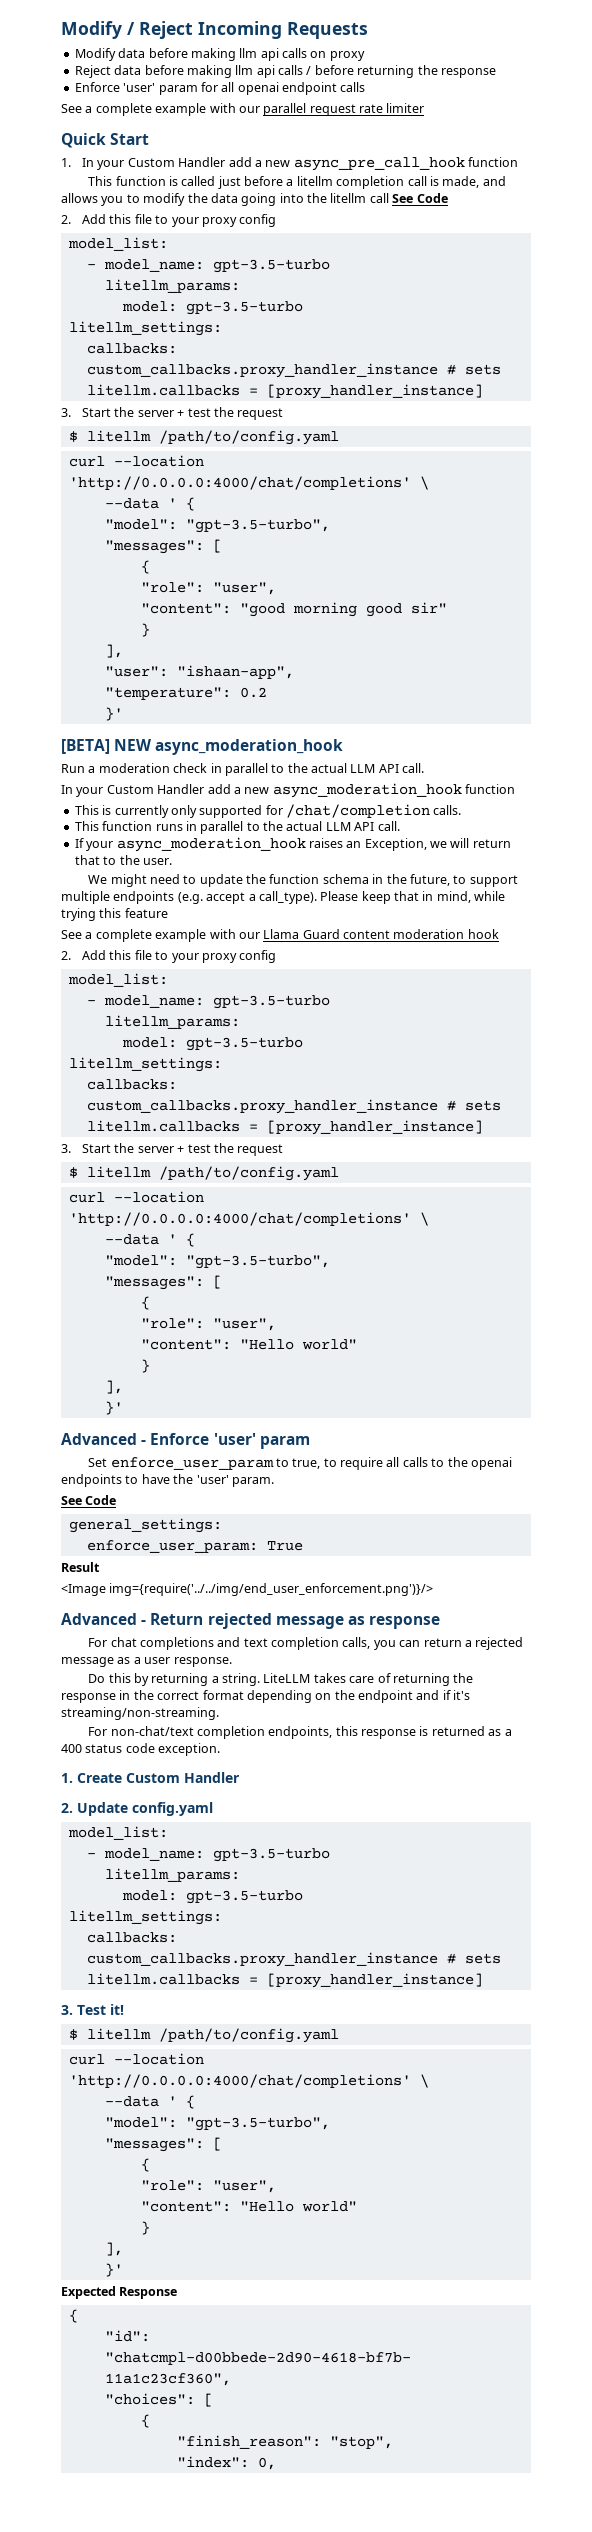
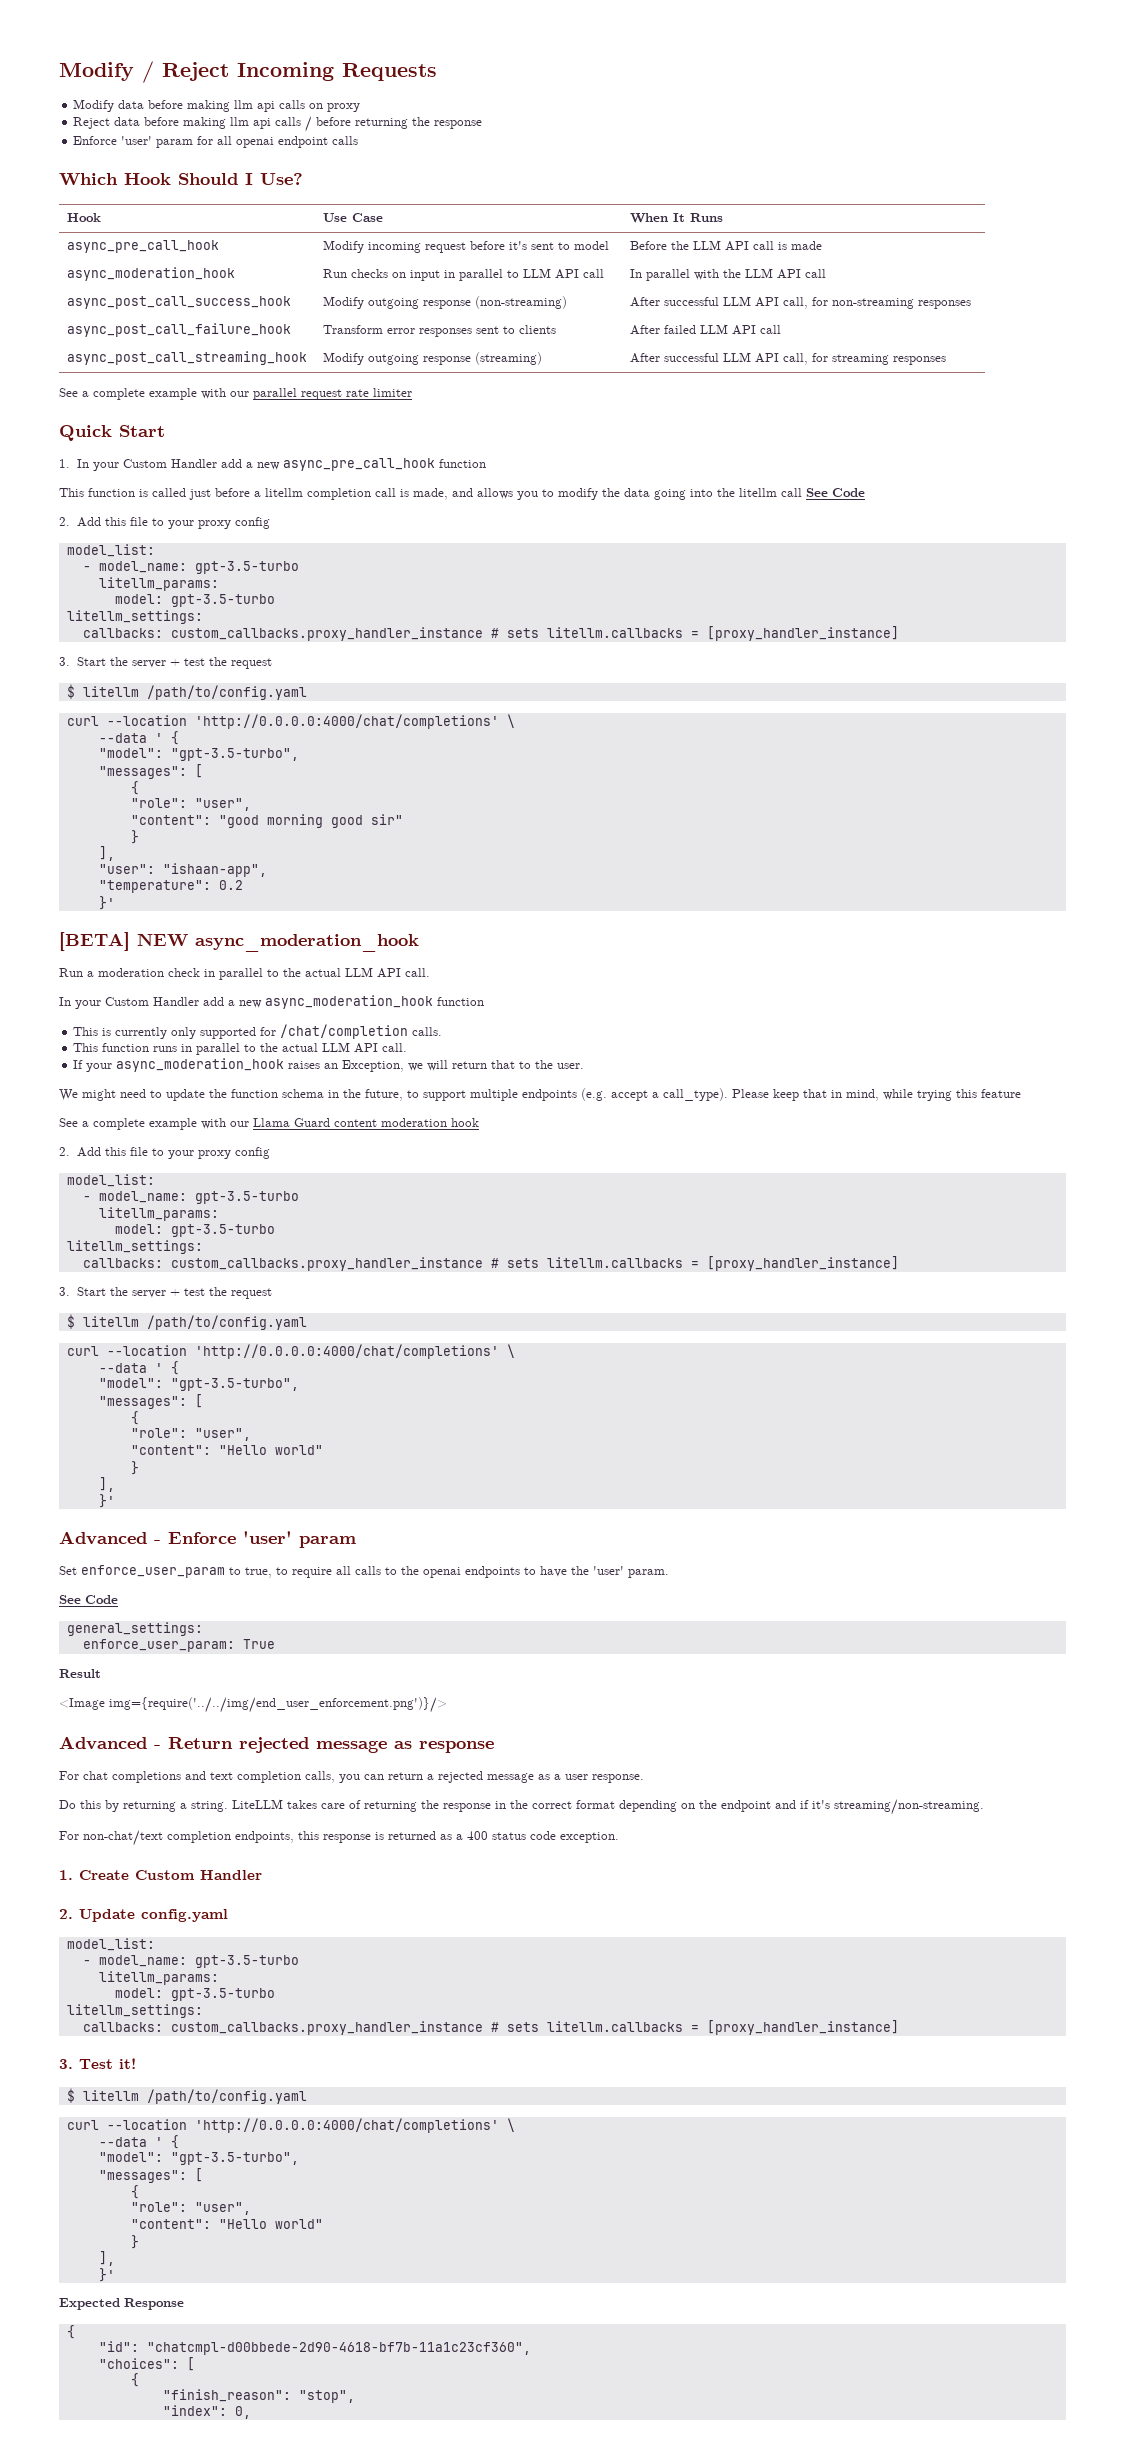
+ Which Hook Should I Use?
+ Hook | Use Case | When It Runs
+ async_pre_call_hook | Modify incoming request before it's sent to model | Before the LLM API call is made
+ async_moderation_hook | Run checks on input in parallel to LLM API call | In parallel with the LLM API call
+ async_post_call_success_hook | Modify outgoing response (non-streaming) | After successful LLM API call, for non-streaming responses
+ async_post_call_failure_hook | Transform error responses sent to clients | After failed LLM API call
+ async_post_call_streaming_hook | Modify outgoing response (streaming) | After successful LLM API call, for streaming responses

